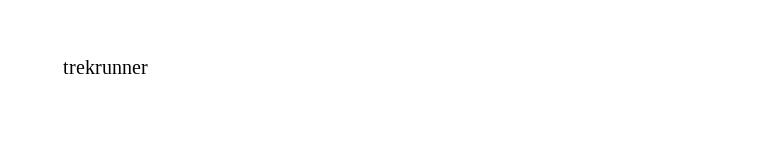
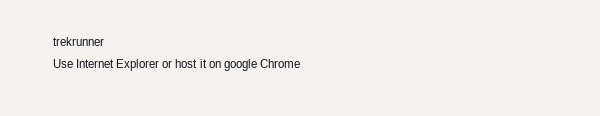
+ Use Internet Explorer or host it on google Chrome

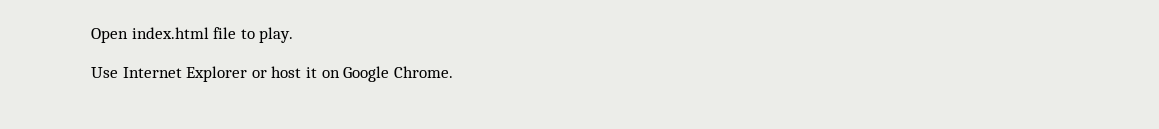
- trekrunner
+ Open index.html file to play.
- Use Internet Explorer or host it on google Chrome
+ Use Internet Explorer or host it on Google Chrome.

